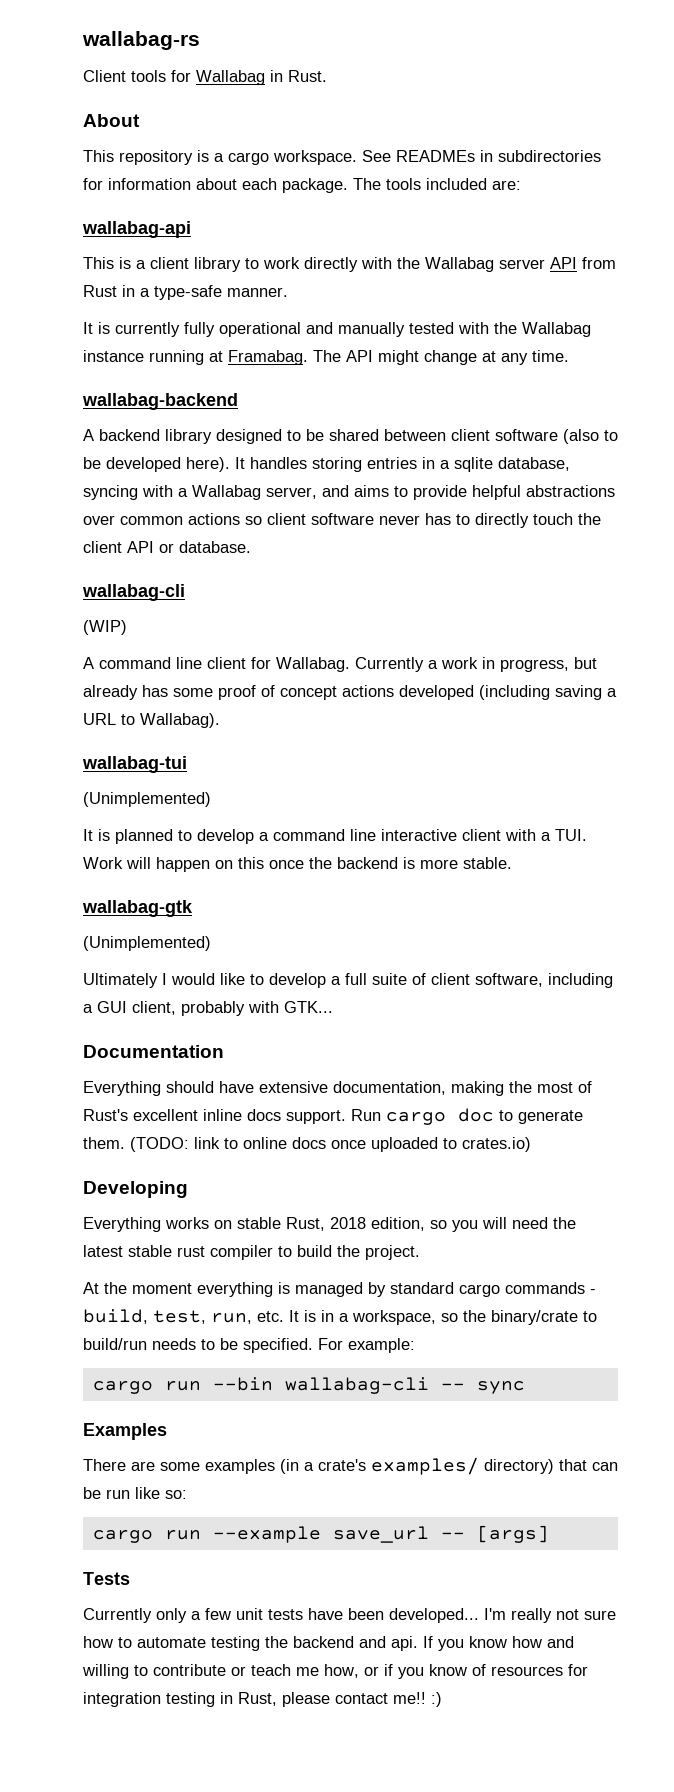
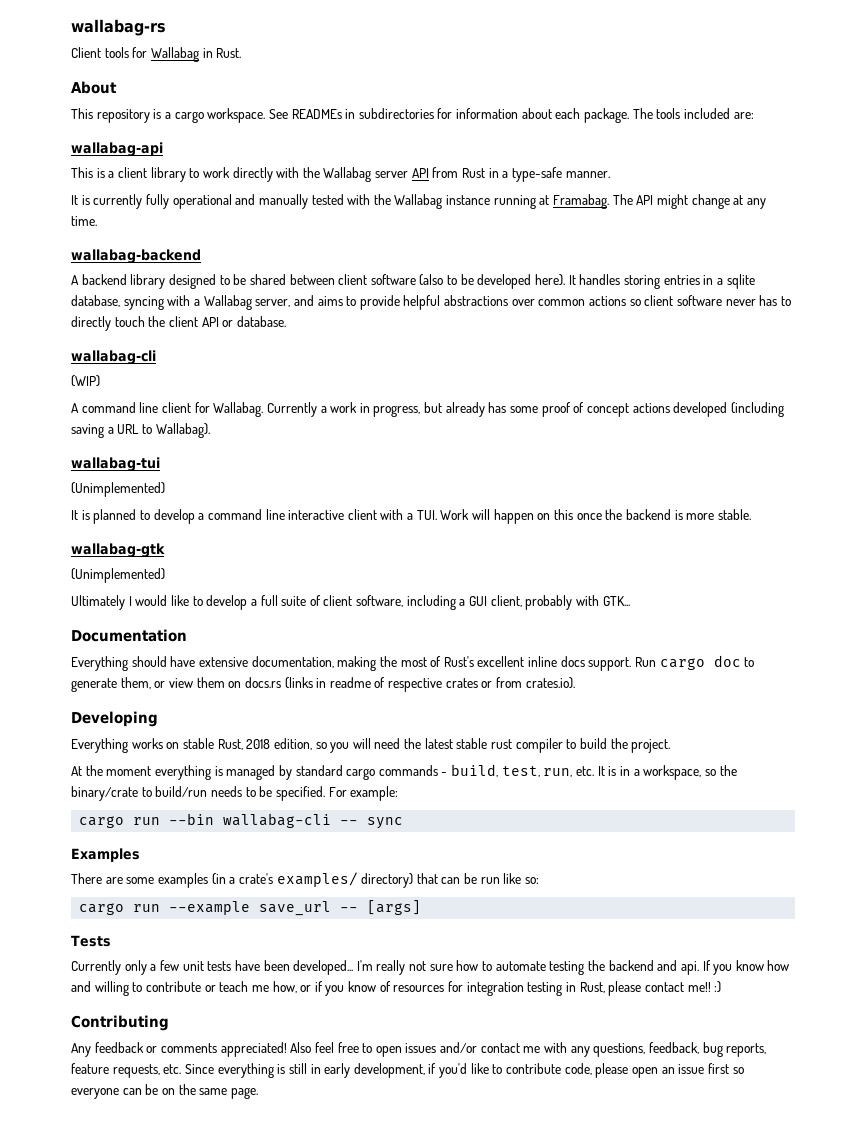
- Run cargo doc to generate them. (TODO: link to online docs once uploaded to crates.io)
+ Run cargo doc to generate them, or view them on docs.rs (links in readme of respective crates or from crates.io).
+ Contributing
+ Any feedback or comments appreciated! Also feel free to open issues and/or contact me with any questions, feedback, bug reports, feature requests, etc. Since everything is still in early development, if you'd like to contribute code, please open an issue first so everyone can be on the same page.

